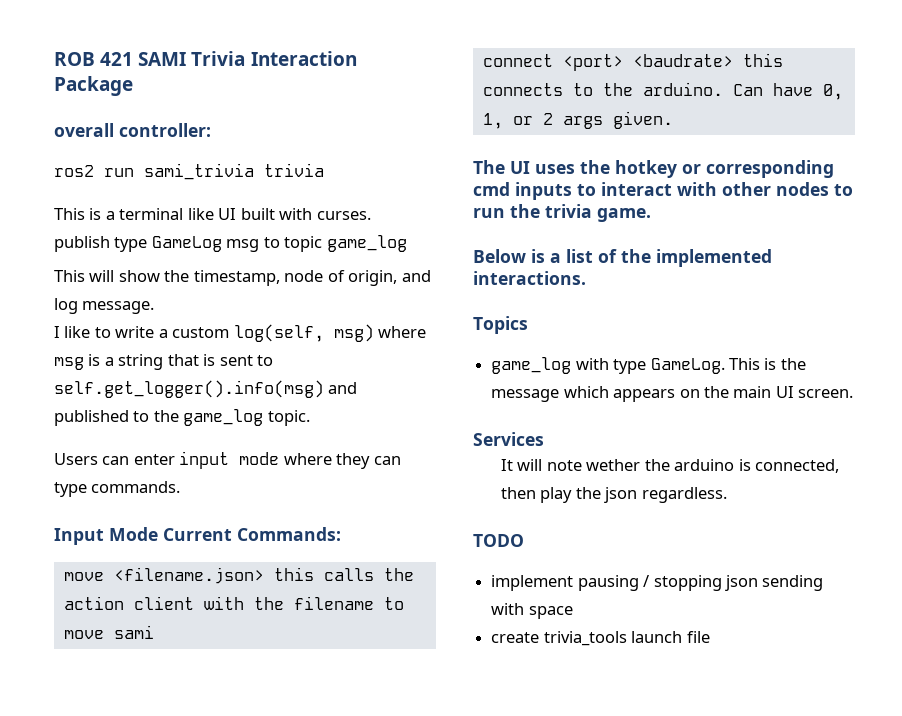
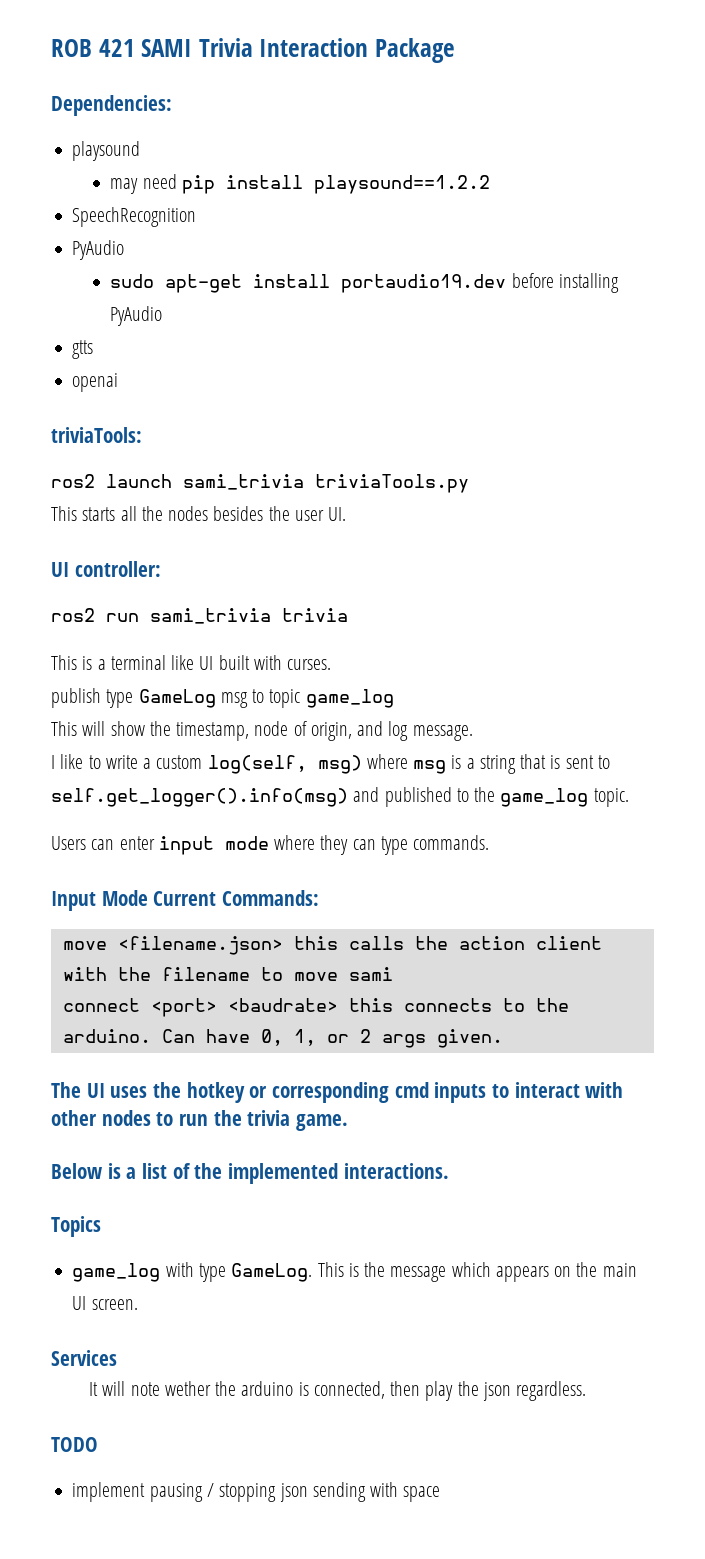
- overall controller:
+ Dependencies:
+ playsound
+ may need pip install playsound==1.2.2
+ SpeechRecognition
+ PyAudio
+ sudo apt-get install portaudio19.dev before installing PyAudio
+ gtts
+ openai
+ triviaTools:
+ ros2 launch sami_trivia triviaTools.py
+ This starts all the nodes besides the user UI.
+ UI controller:
- create trivia_tools launch file

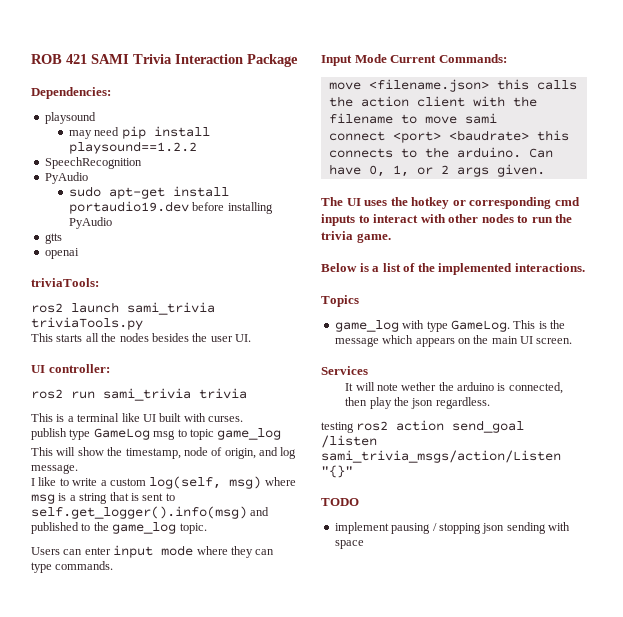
+ testing ros2 action send_goal /listen sami_trivia_msgs/action/Listen "{}"

